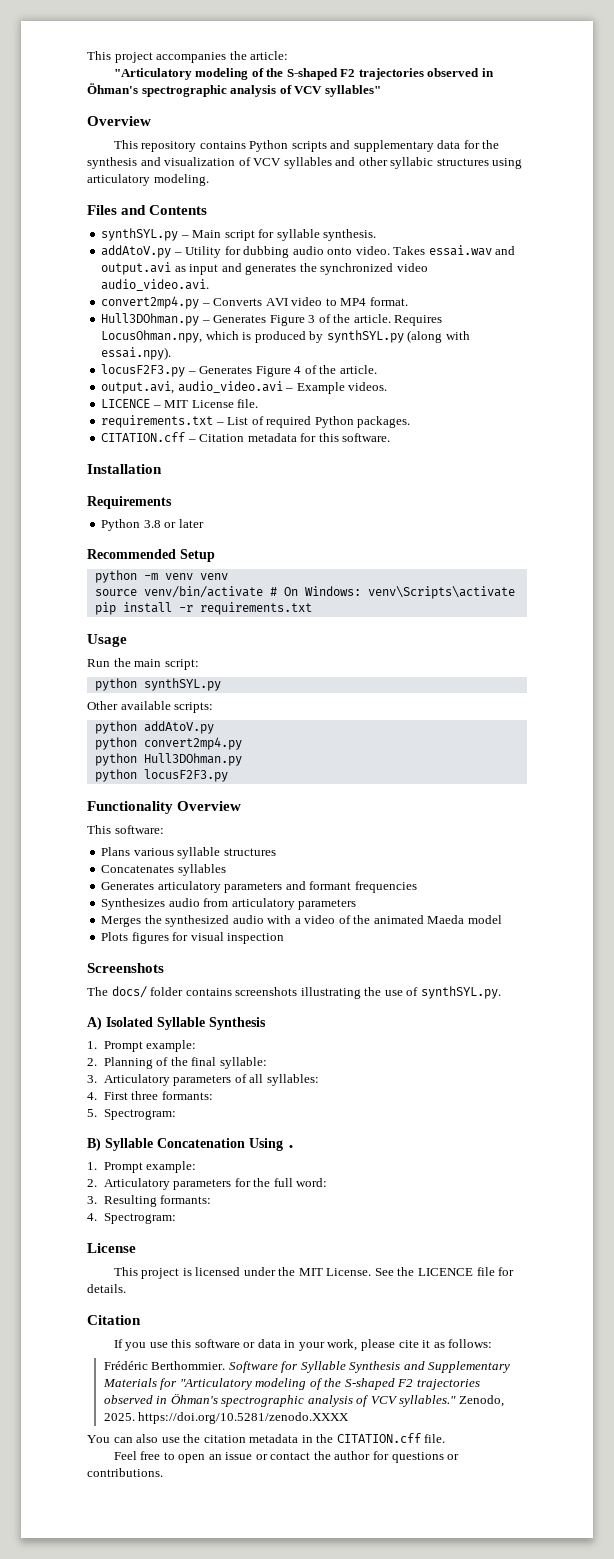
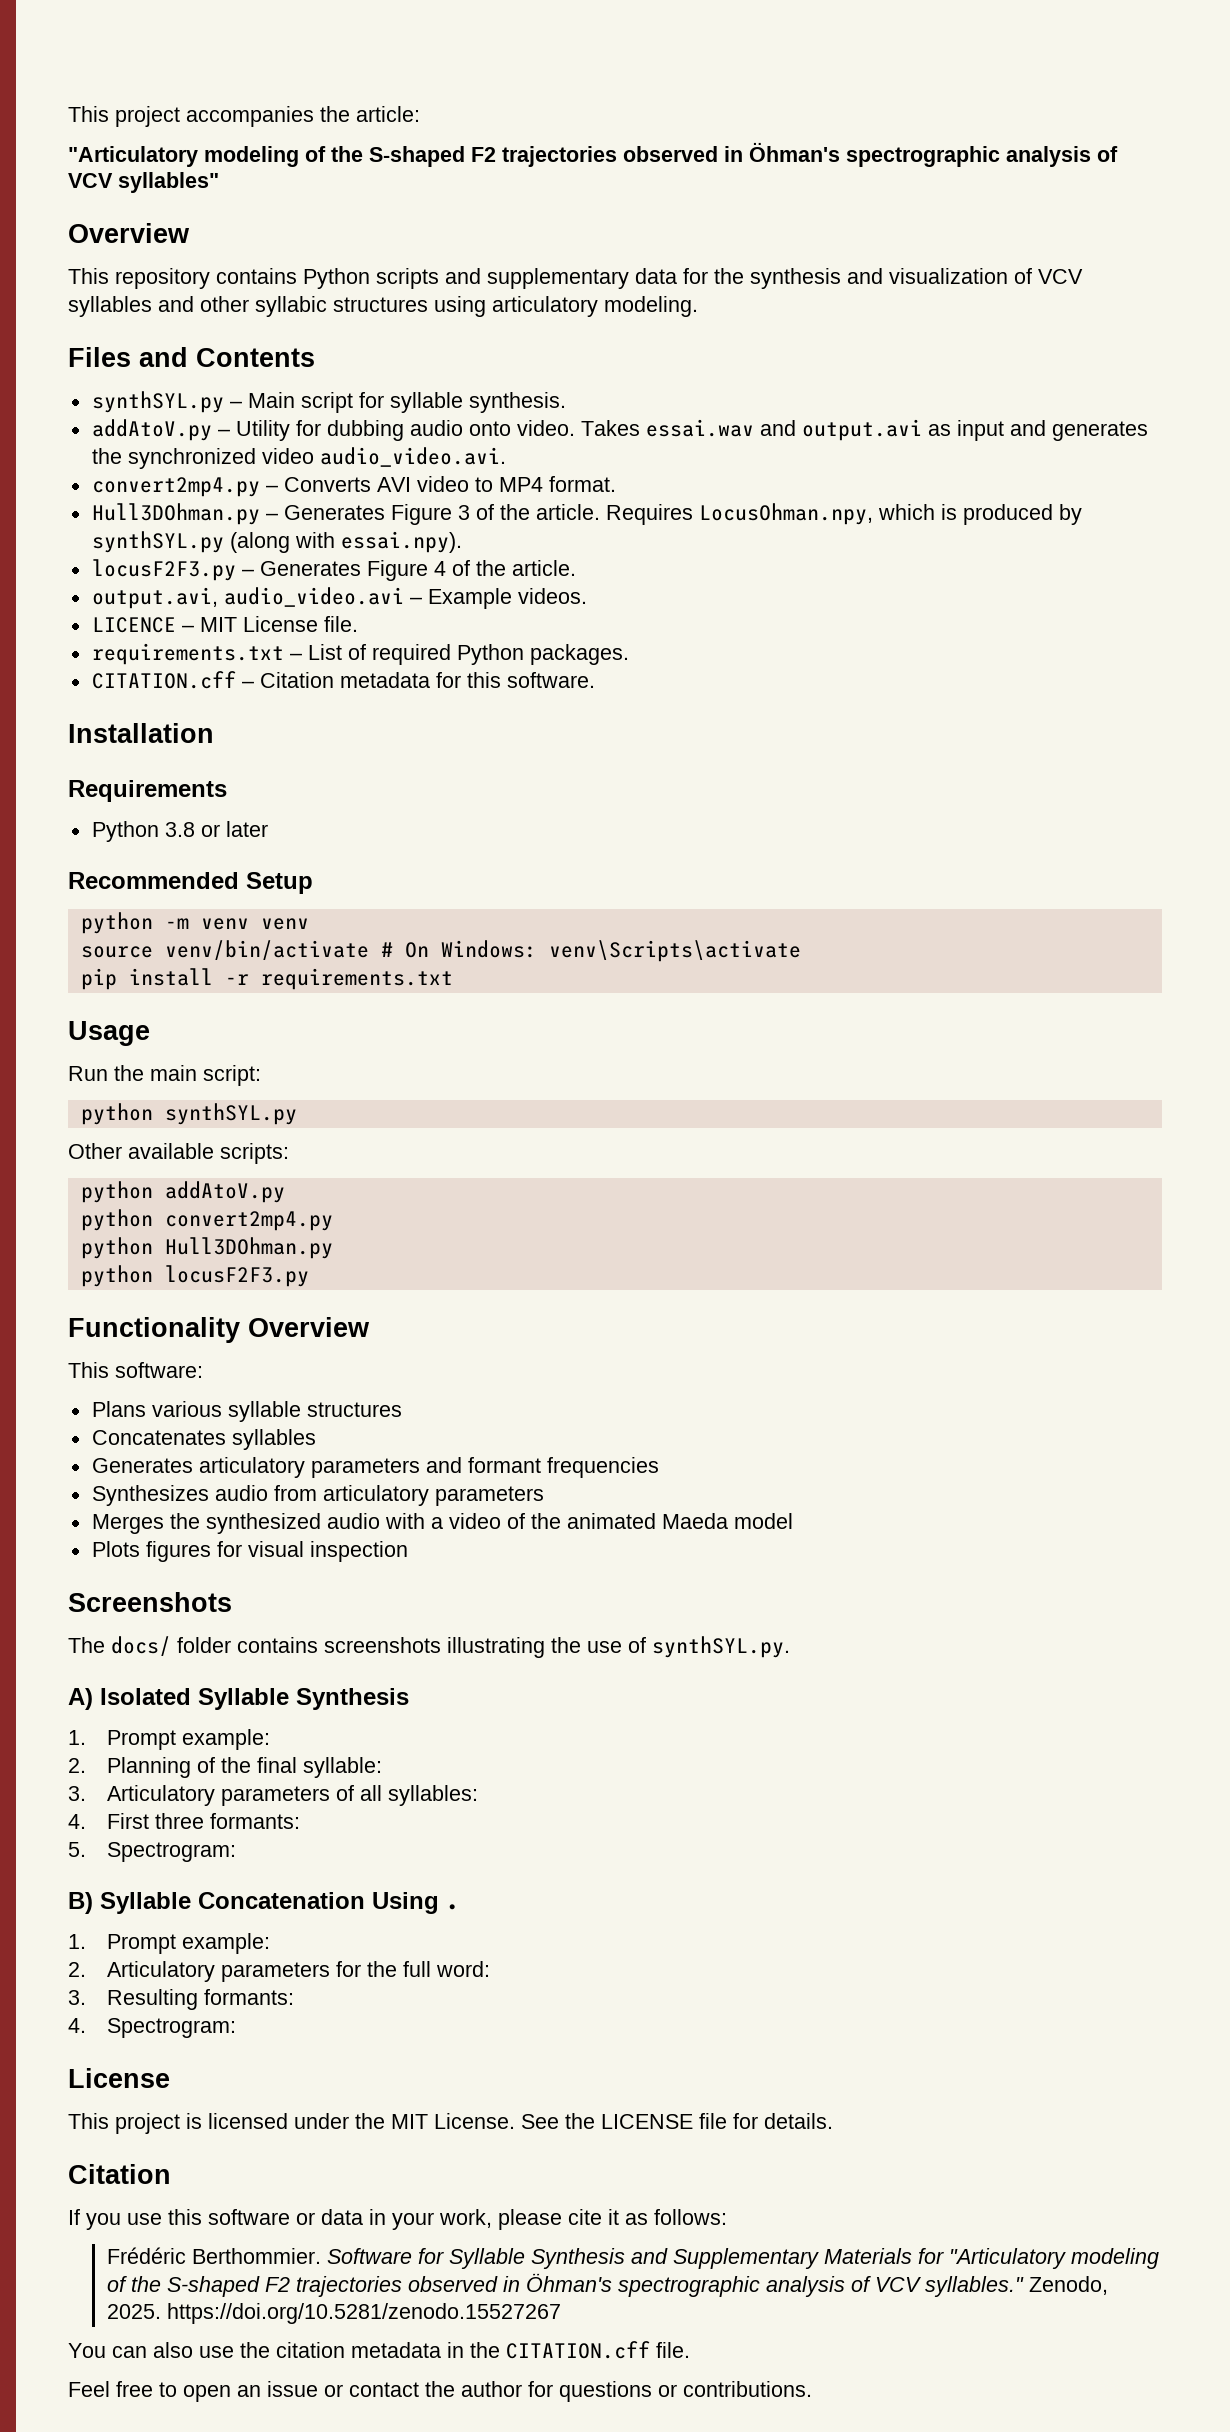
- See the LICENCE file for details.
+ See the LICENSE file for details.
- Zenodo, 2025. https://doi.org/10.5281/zenodo.XXXX
+ Zenodo, 2025. https://doi.org/10.5281/zenodo.15527267

